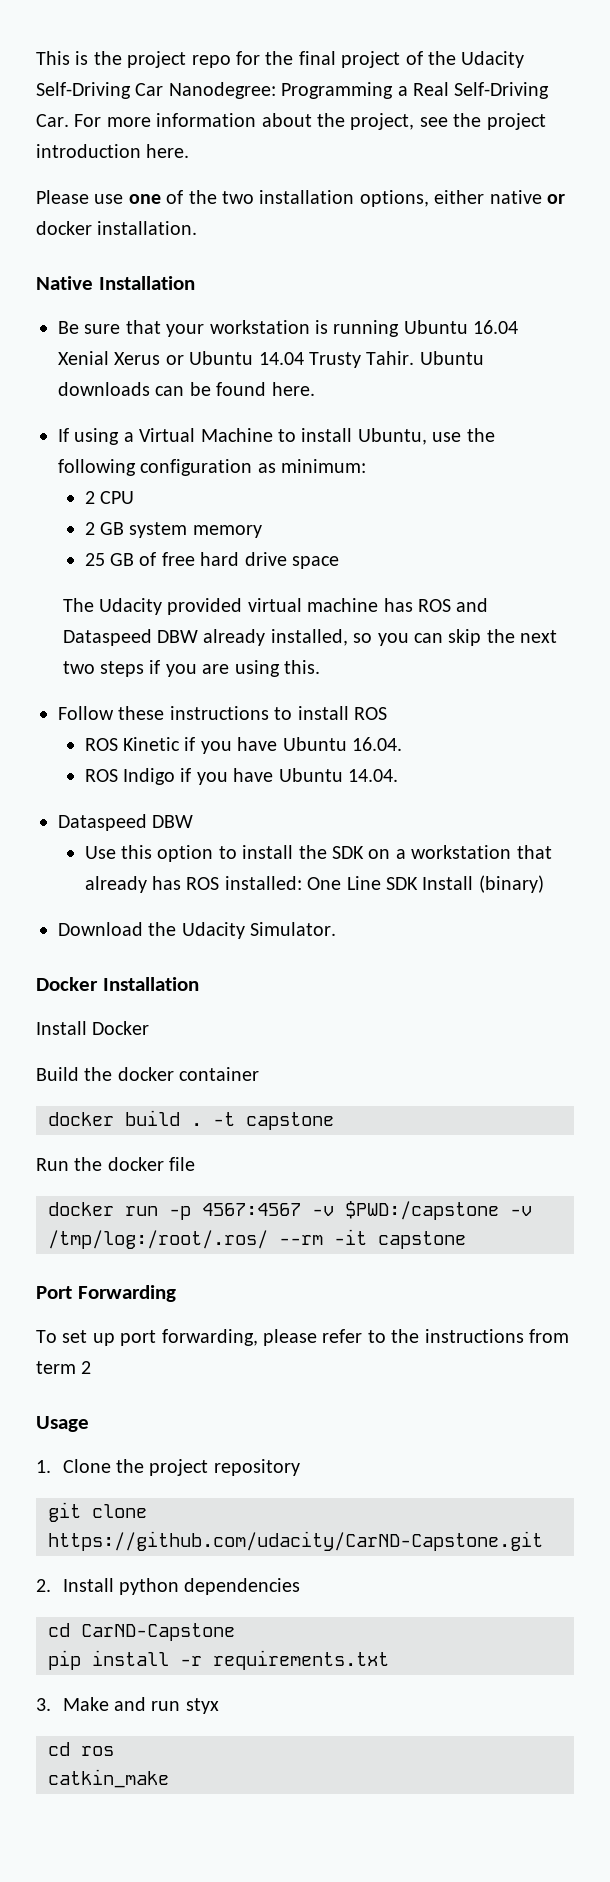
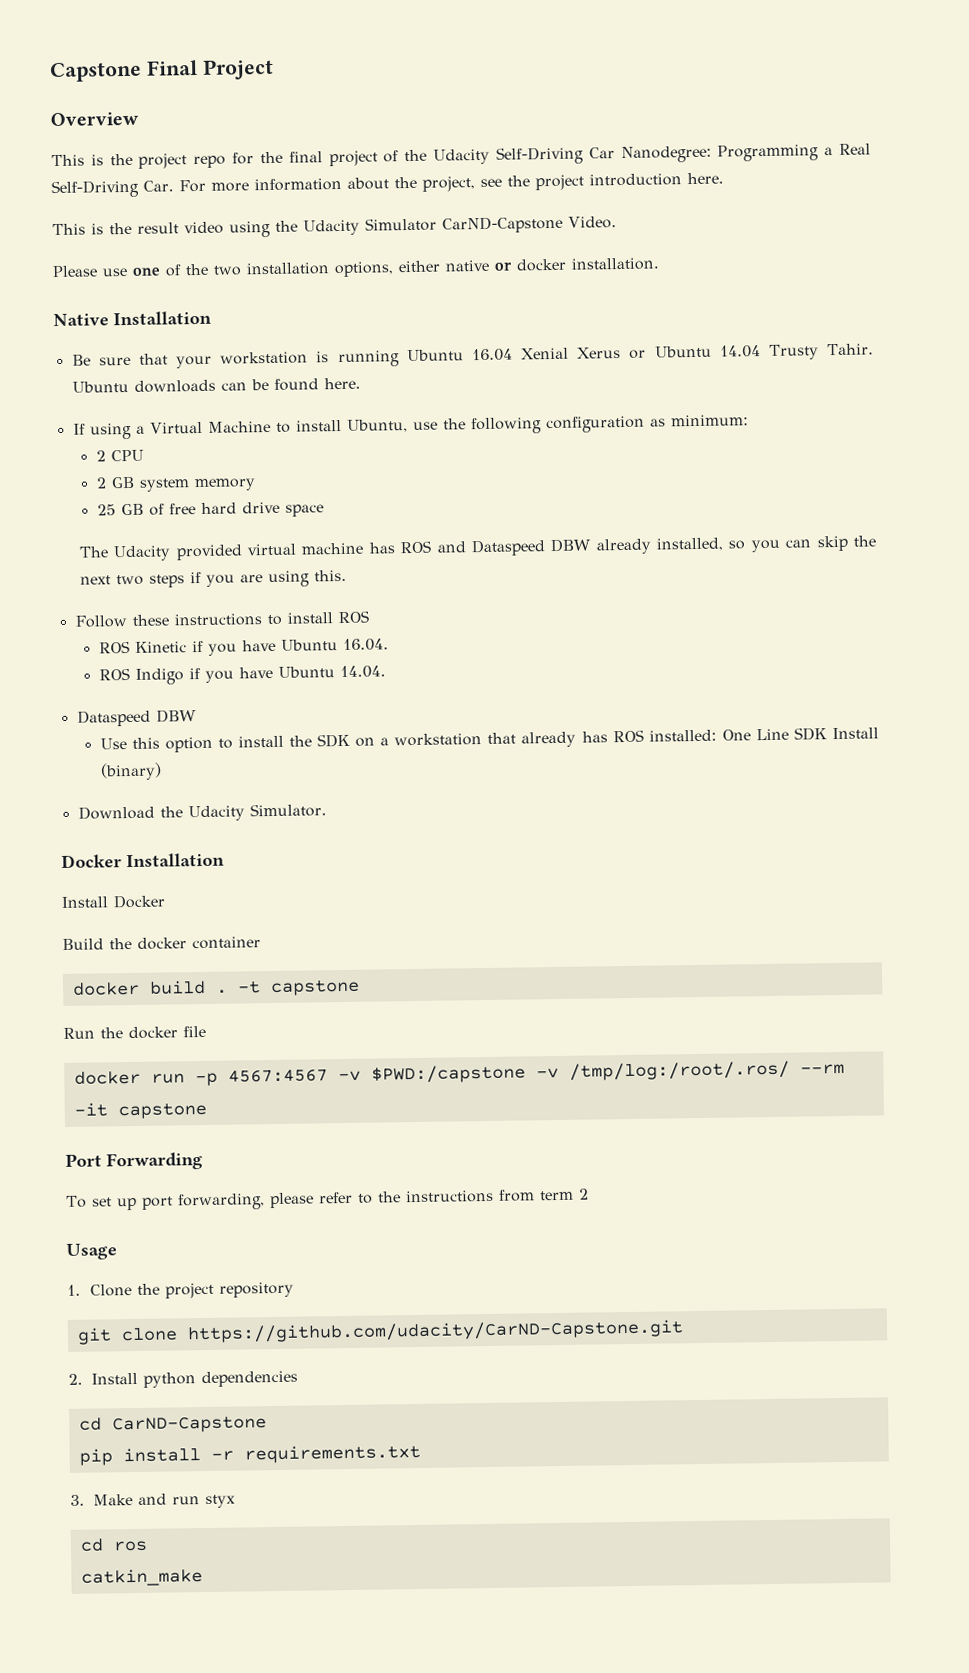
+ Capstone Final Project
+ Overview
+ This is the result video using the Udacity Simulator CarND-Capstone Video.

